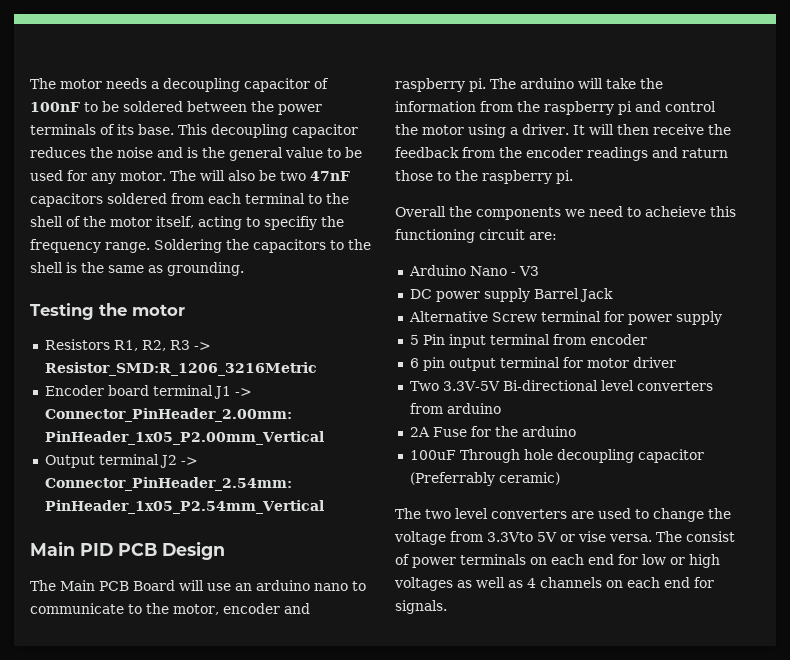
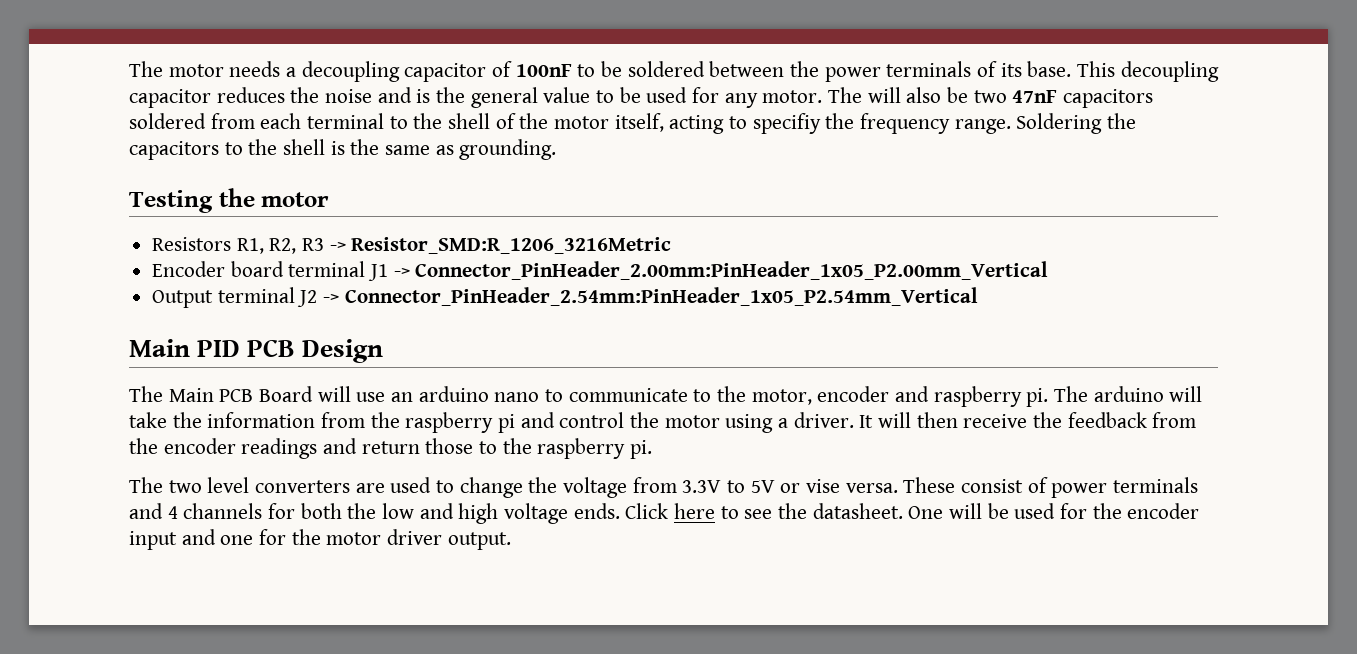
- It will then receive the feedback from the encoder readings and raturn those to the raspberry pi.
+ It will then receive the feedback from the encoder readings and return those to the raspberry pi.
- Overall the components we need to acheieve this functioning circuit are:
- Arduino Nano - V3
- DC power supply Barrel Jack
- Alternative Screw terminal for power supply
- 5 Pin input terminal from encoder
- 6 pin output terminal for motor driver
- Two 3.3V-5V Bi-directional level converters from arduino
- 2A Fuse for the arduino
- 100uF Through hole decoupling capacitor (Preferrably ceramic)
- The two level converters are used to change the voltage from 3.3Vto 5V or vise versa.
+ The two level converters are used to change the voltage from 3.3V to 5V or vise versa.
- The consist of power terminals on each end for low or high voltages as well as 4 channels on each end for signals.
+ These consist of power terminals and 4 channels for both the low and high voltage ends. Click here to see the datasheet. One will be used for the encoder input and one for the motor driver output.

